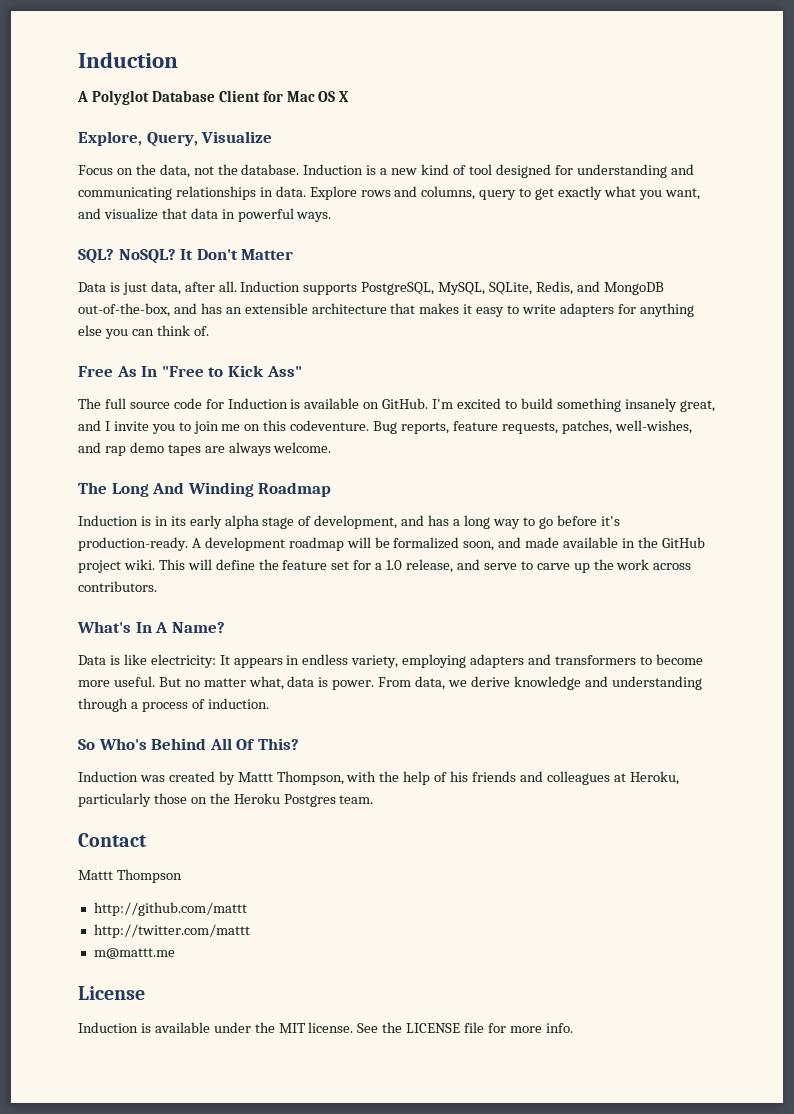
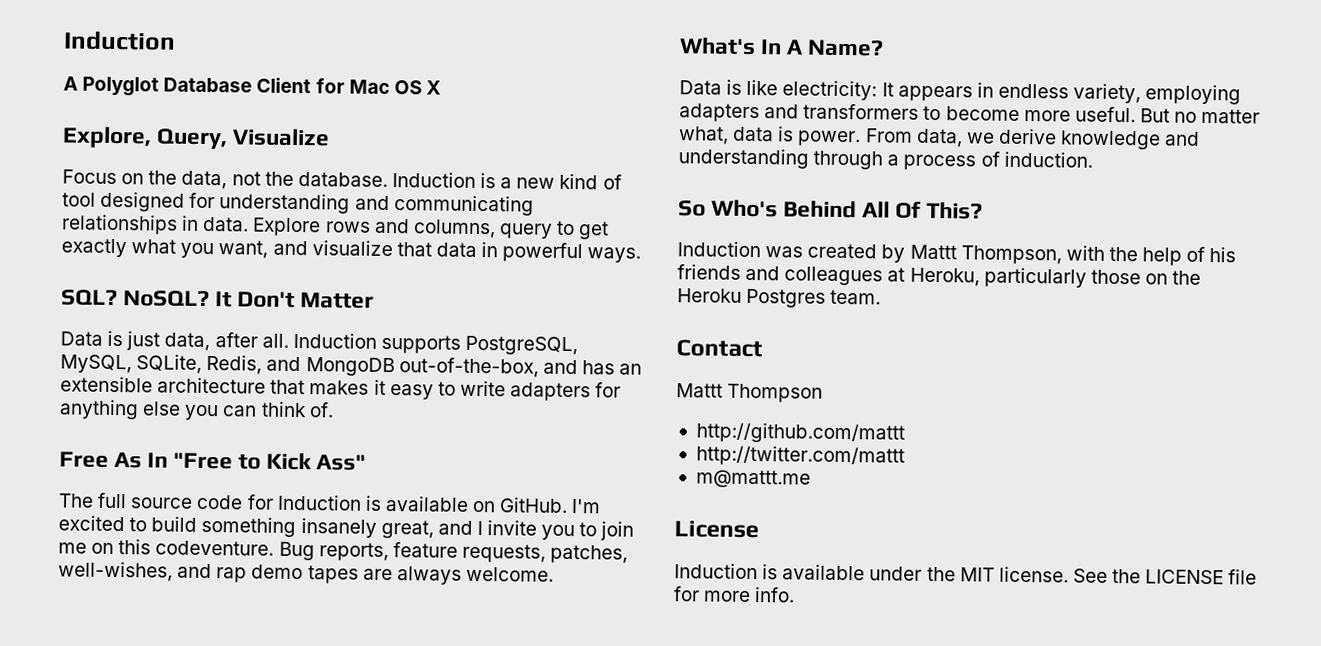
- The Long And Winding Roadmap
- Induction is in its early alpha stage of development, and has a long way to go before it's production-ready. A development roadmap will be formalized soon, and made available in the GitHub project wiki. This will define the feature set for a 1.0 release, and serve to carve up the work across contributors.

